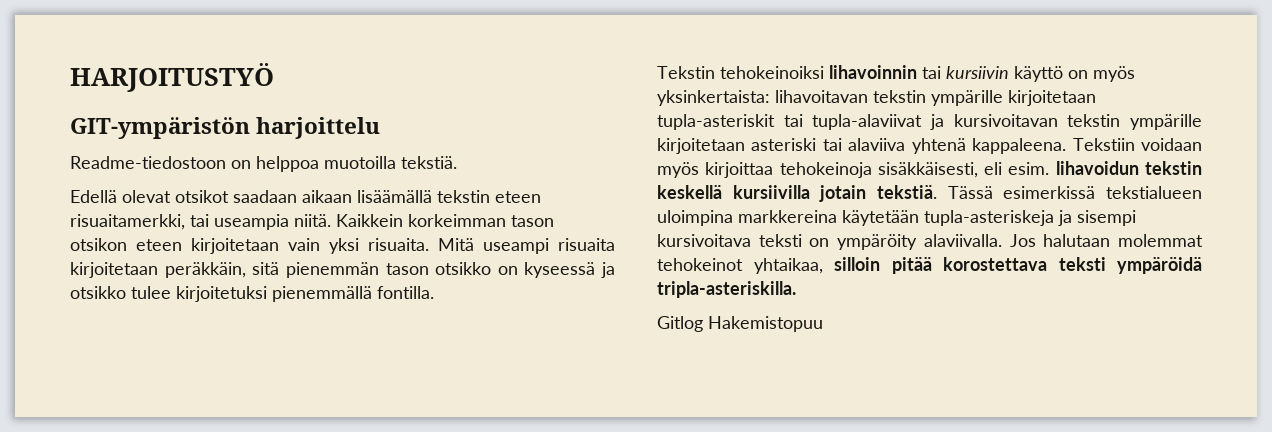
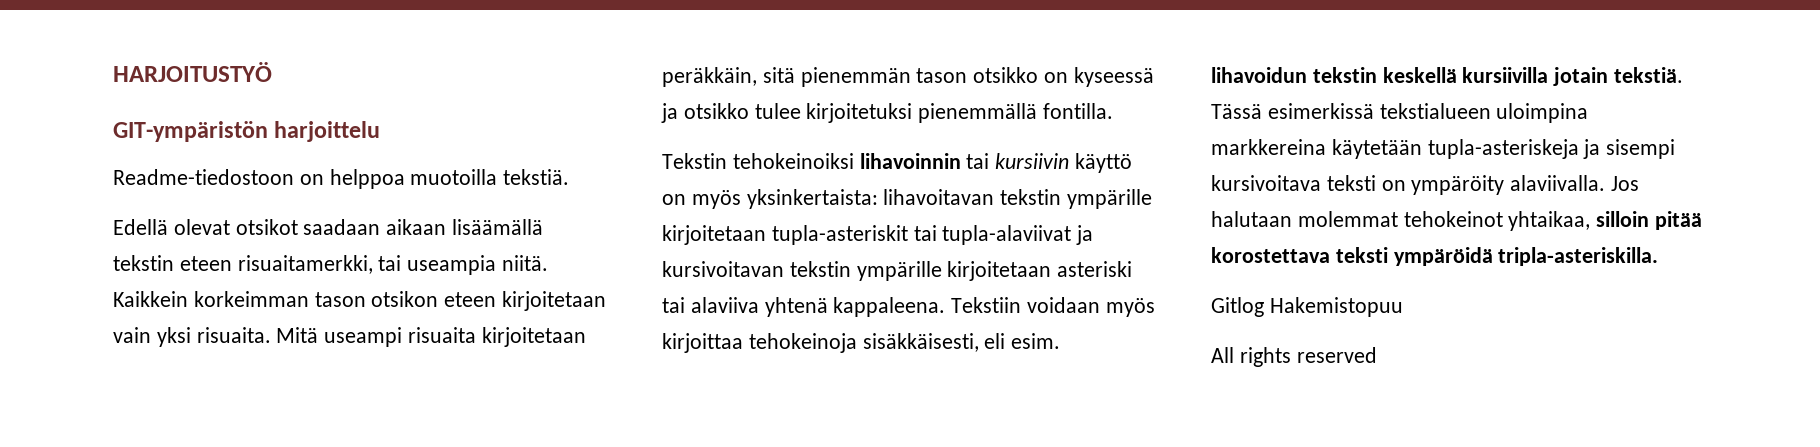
+ All rights reserved

